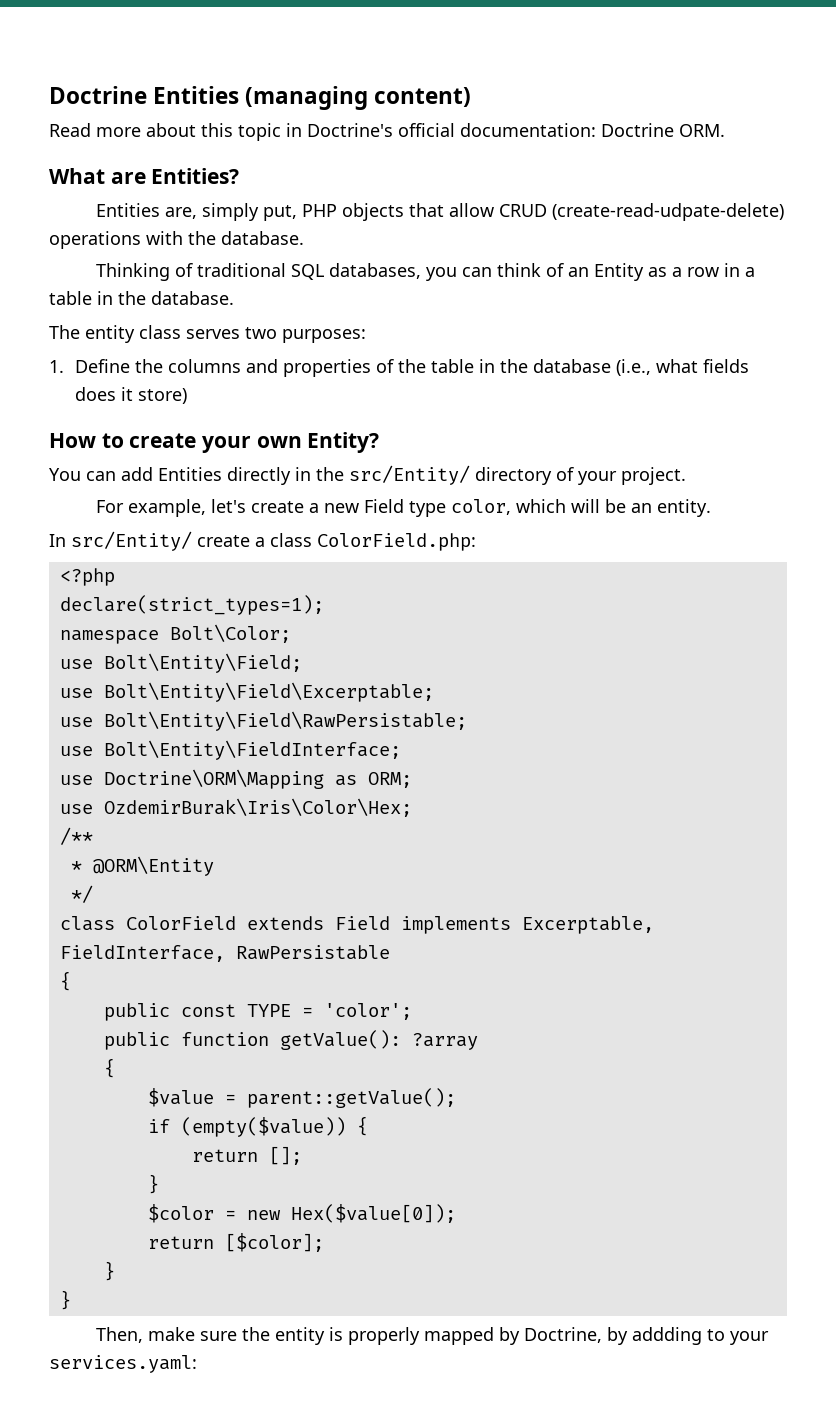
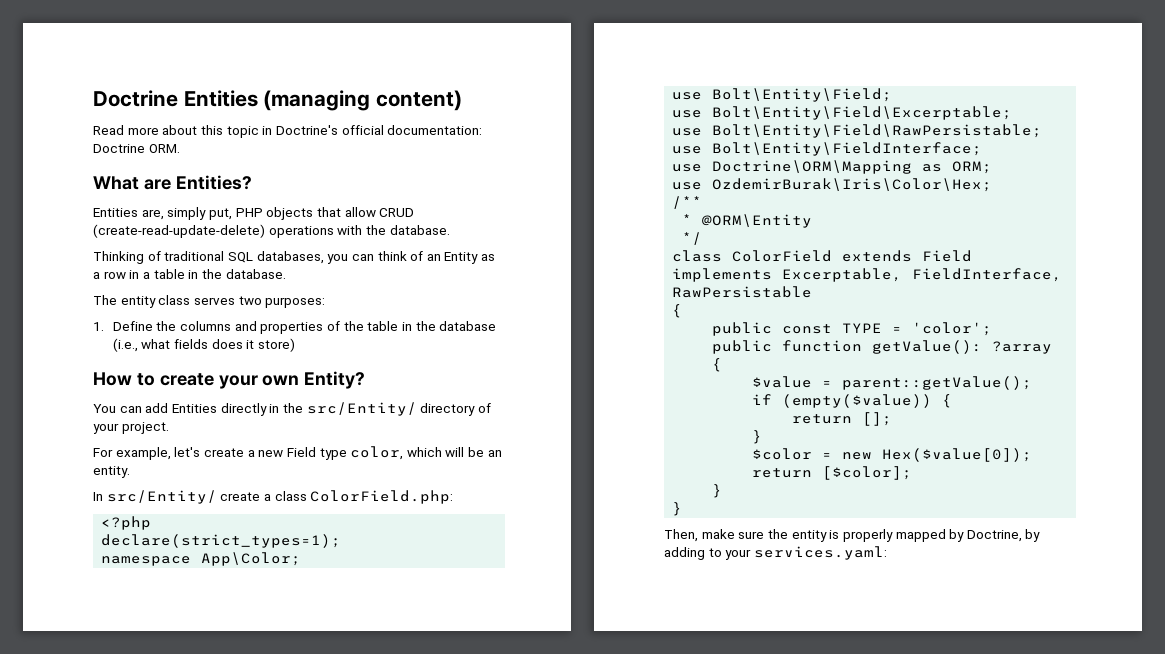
- Entities are, simply put, PHP objects that allow CRUD (create-read-udpate-delete) operations with the database.
+ Entities are, simply put, PHP objects that allow CRUD (create-read-update-delete) operations with the database.
- namespace Bolt\Color;
+ namespace App\Color;
- Then, make sure the entity is properly mapped by Doctrine, by addding to your services.yaml:
+ Then, make sure the entity is properly mapped by Doctrine, by adding to your services.yaml:

